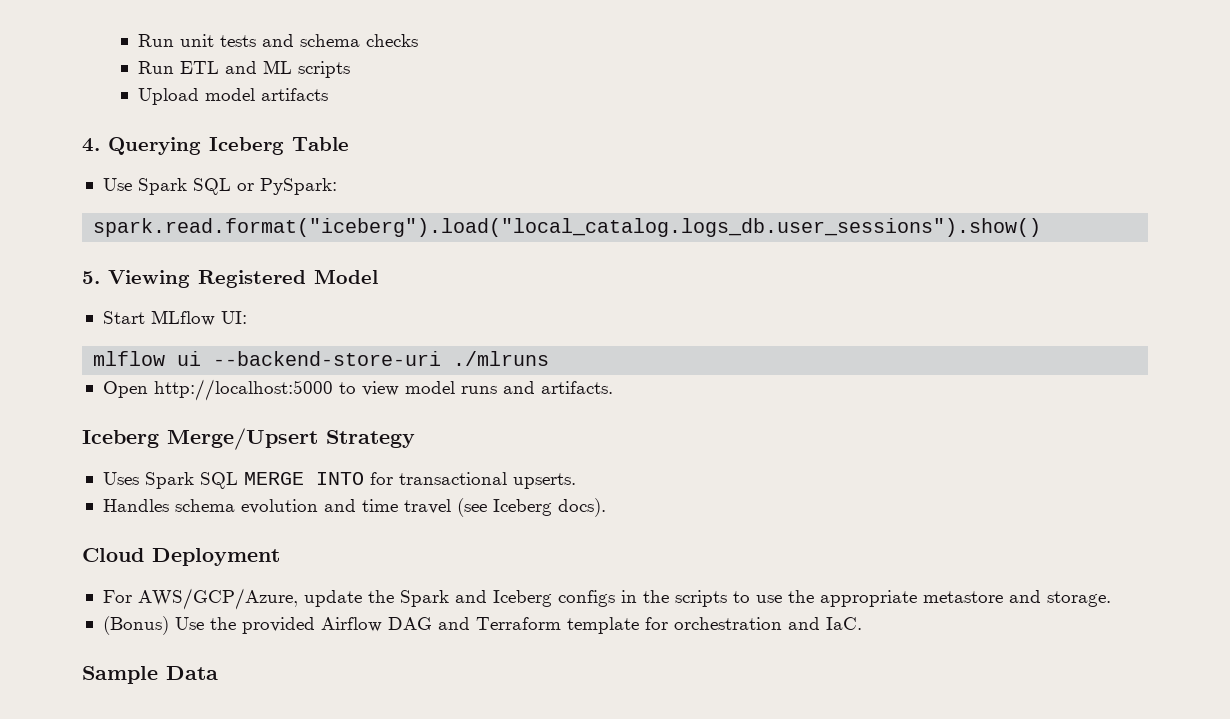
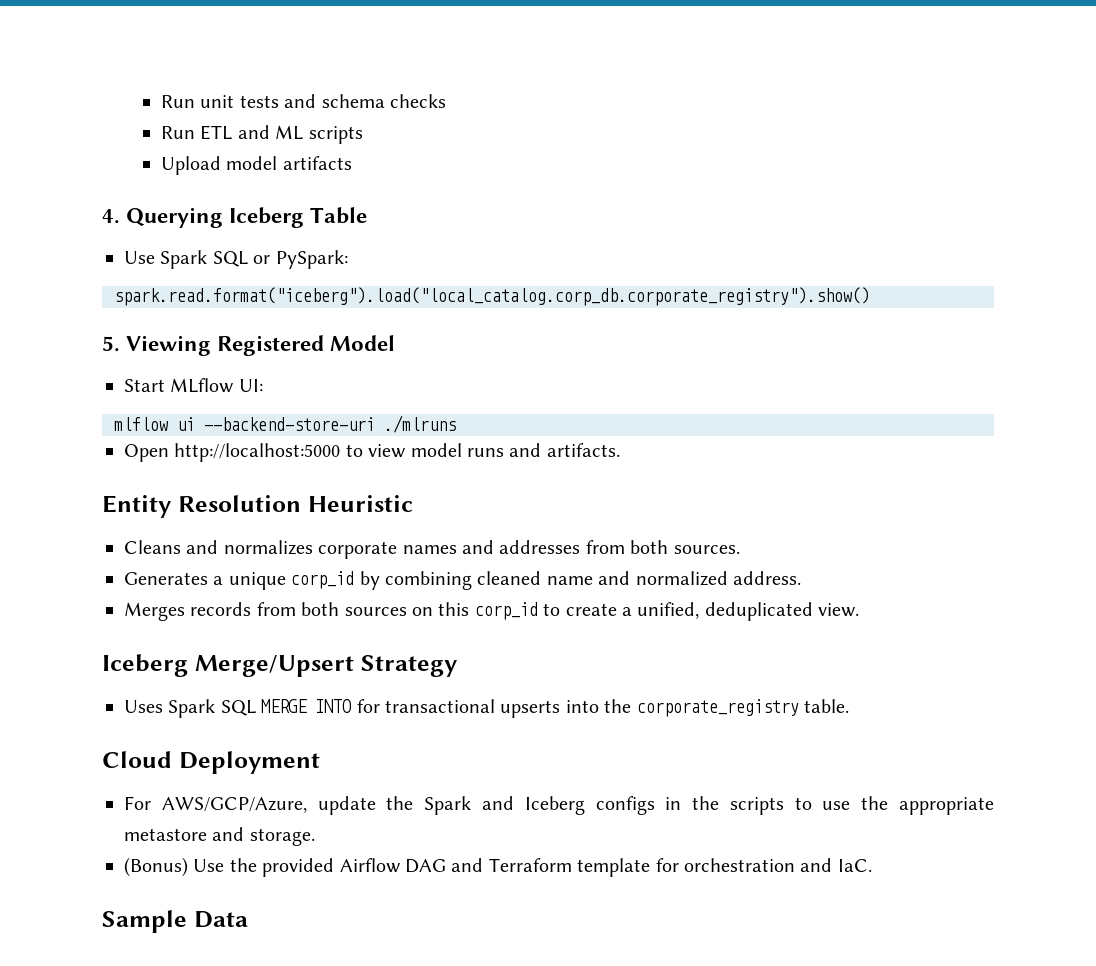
- spark.read.format("iceberg").load("local_catalog.logs_db.user_sessions").show()
+ spark.read.format("iceberg").load("local_catalog.corp_db.corporate_registry").show()
+ Entity Resolution Heuristic
+ Cleans and normalizes corporate names and addresses from both sources.
+ Generates a unique corp_id by combining cleaned name and normalized address.
+ Merges records from both sources on this corp_id to create a unified, deduplicated view.
- Uses Spark SQL MERGE INTO for transactional upserts.
- Handles schema evolution and time travel (see Iceberg docs).
+ Uses Spark SQL MERGE INTO for transactional upserts into the corporate_registry table.

